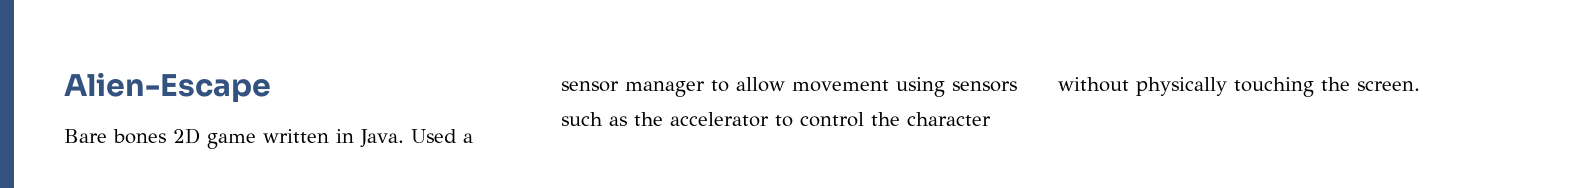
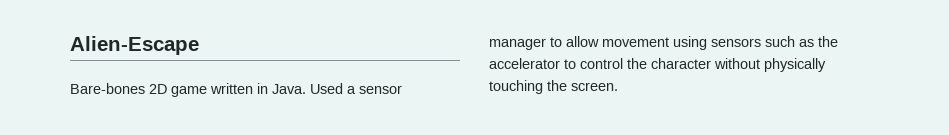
- Bare bones 2D game written in Java.
+ Bare-bones 2D game written in Java.

